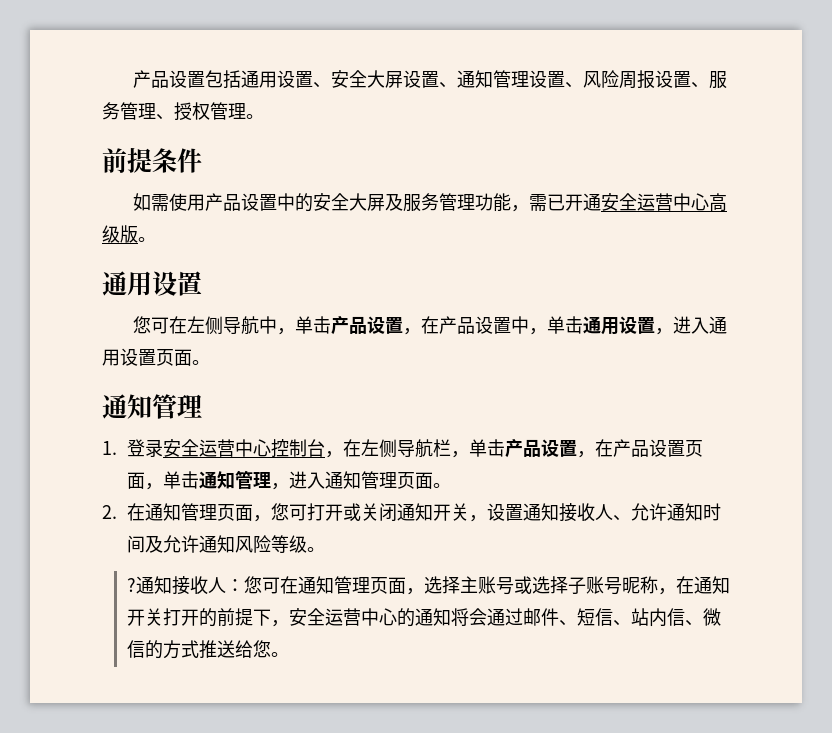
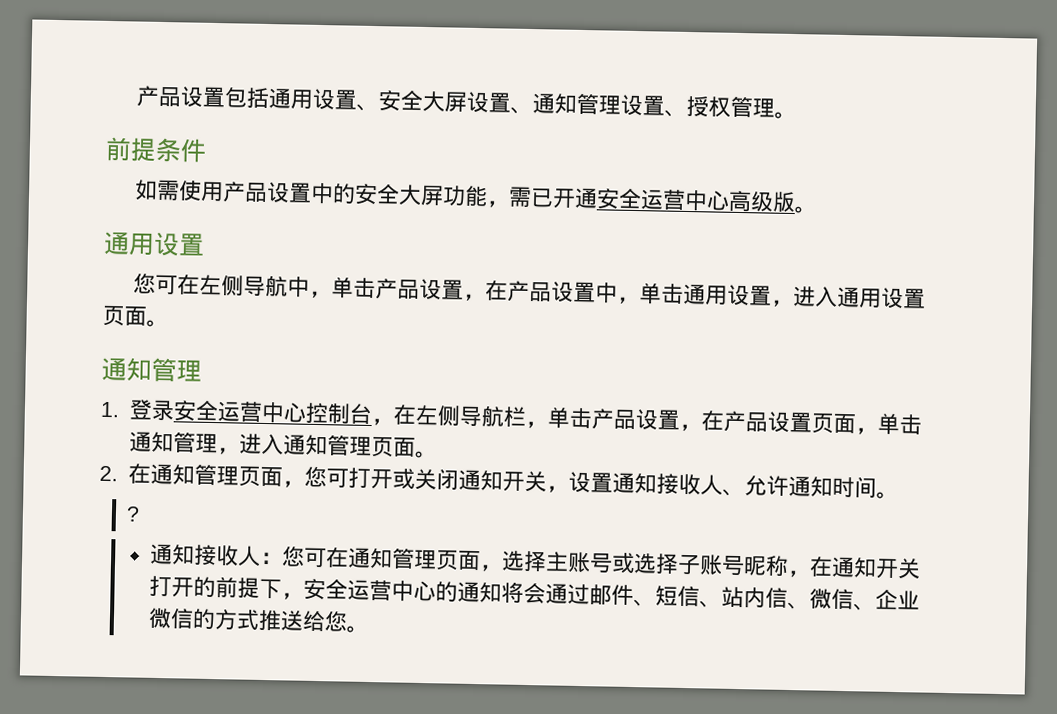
- 产品设置包括通用设置、安全大屏设置、通知管理设置、风险周报设置、服务管理、授权管理。
+ 产品设置包括通用设置、安全大屏设置、通知管理设置、授权管理。
- 如需使用产品设置中的安全大屏及服务管理功能，需已开通安全运营中心高级版。
+ 如需使用产品设置中的安全大屏功能，需已开通安全运营中心高级版。
- 2.在通知管理页面，您可打开或关闭通知开关，设置通知接收人、允许通知时间及允许通知风险等级。
+ 2.在通知管理页面，您可打开或关闭通知开关，设置通知接收人、允许通知时间。
- ?通知接收人：您可在通知管理页面，选择主账号或选择子账号昵称，在通知开关打开的前提下，安全运营中心的通知将会通过邮件、短信、站内信、微信的方式推送给您。
+ ?
+ 通知接收人：您可在通知管理页面，选择主账号或选择子账号昵称，在通知开关打开的前提下，安全运营中心的通知将会通过邮件、短信、站内信、微信、企业微信的方式推送给您。

